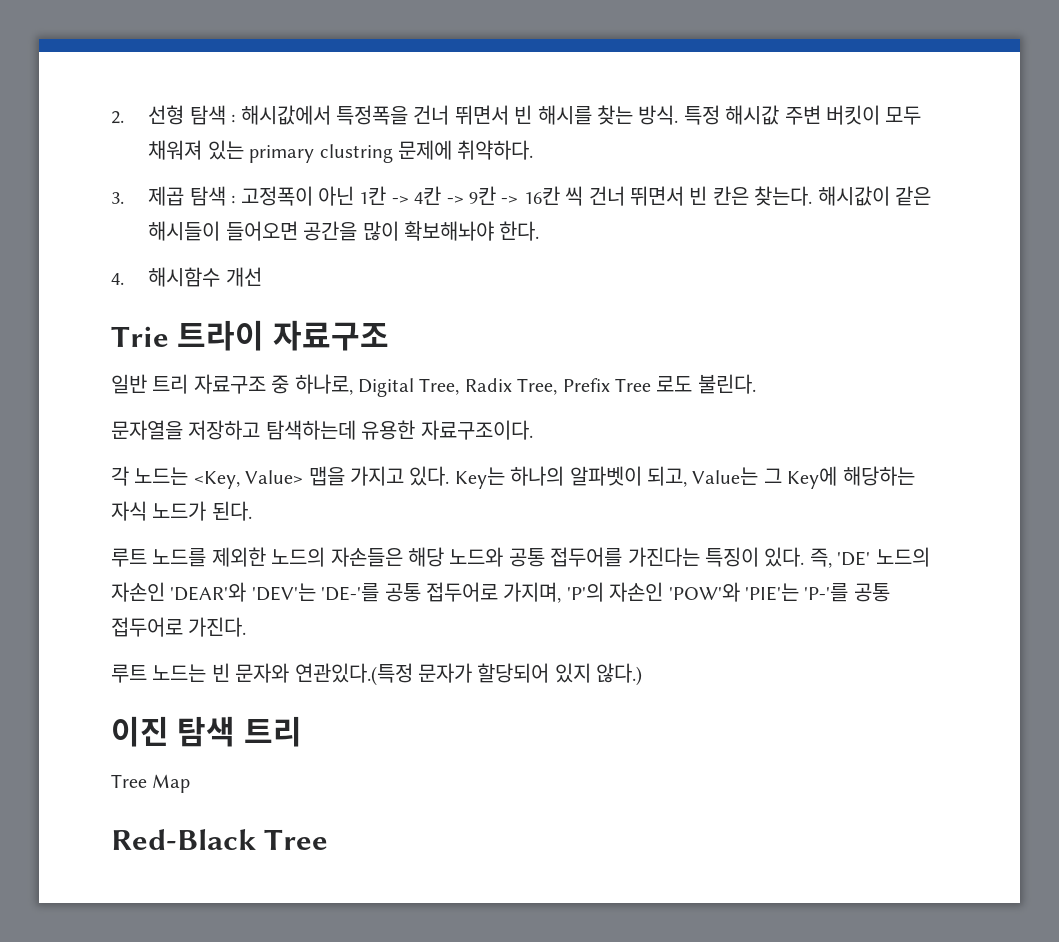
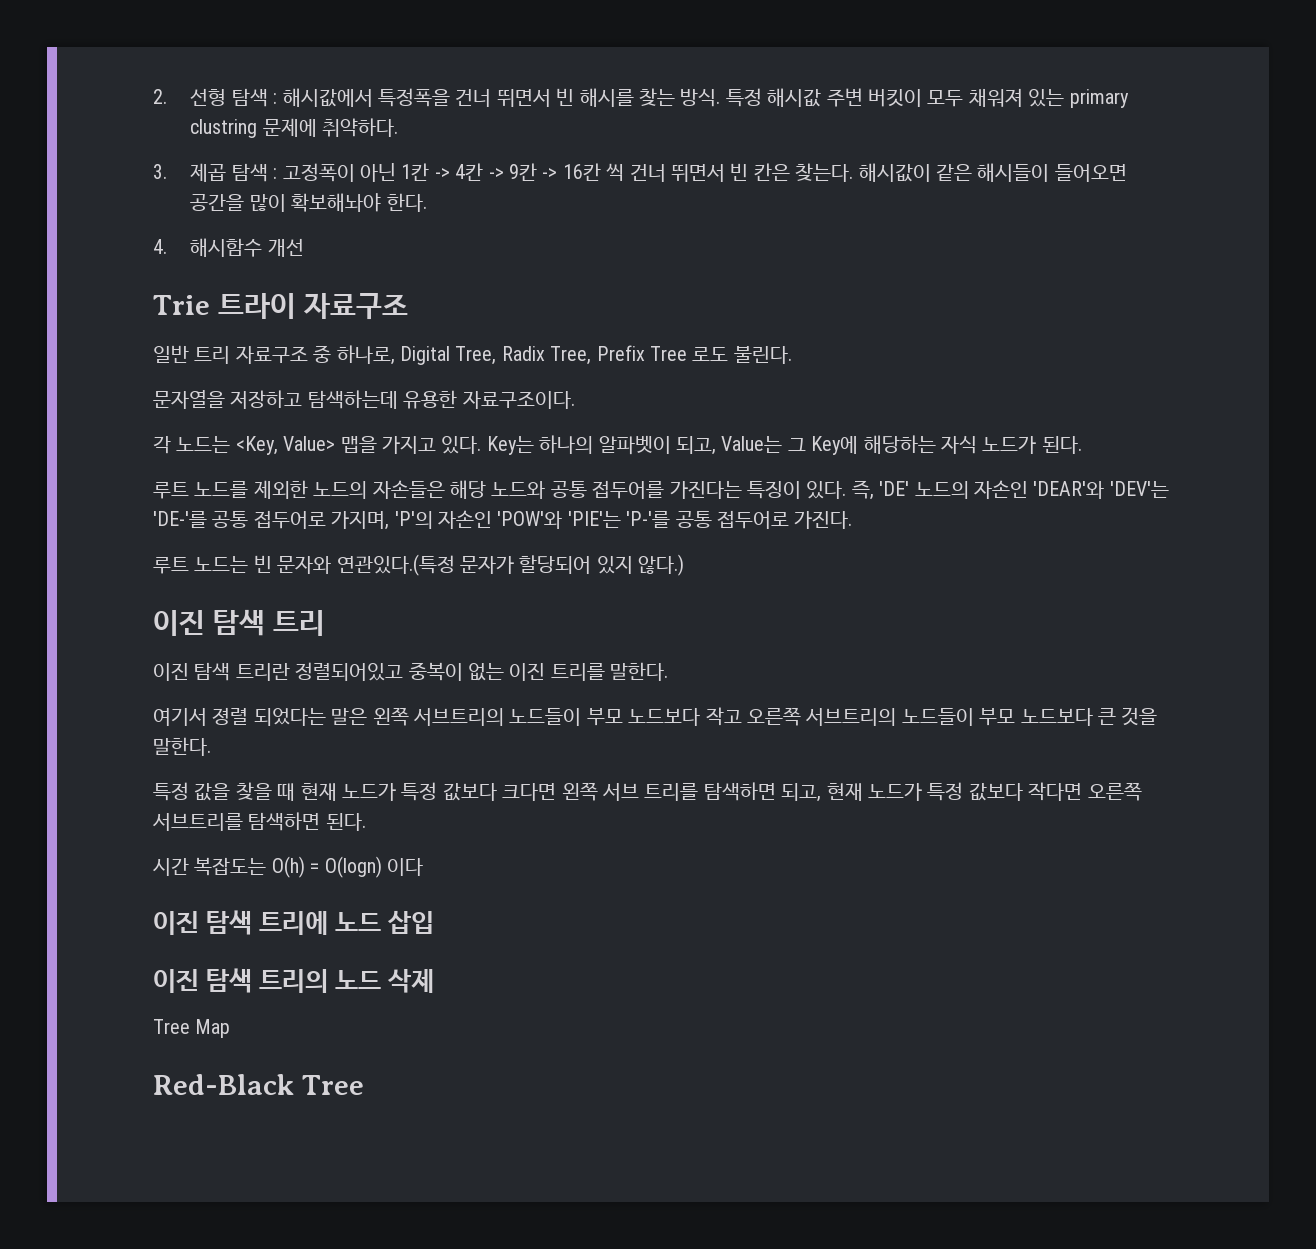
+ 이진 탐색 트리란 정렬되어있고 중복이 없는 이진 트리를 말한다.
+ 여기서 졍렬 되었다는 말은 왼쪽 서브트리의 노드들이 부모 노드보다 작고 오른쪽 서브트리의 노드들이 부모 노드보다 큰 것을 말한다.
+ 특정 값을 찾을 때 현재 노드가 특정 값보다 크다면 왼쪽 서브 트리를 탐색하면 되고, 현재 노드가 특정 값보다 작다면 오른쪽 서브트리를 탐색하면 된다.
+ 시간 복잡도는 O(h) = O(logn) 이다
+ 이진 탐색 트리에 노드 삽입
+ 이진 탐색 트리의 노드 삭제

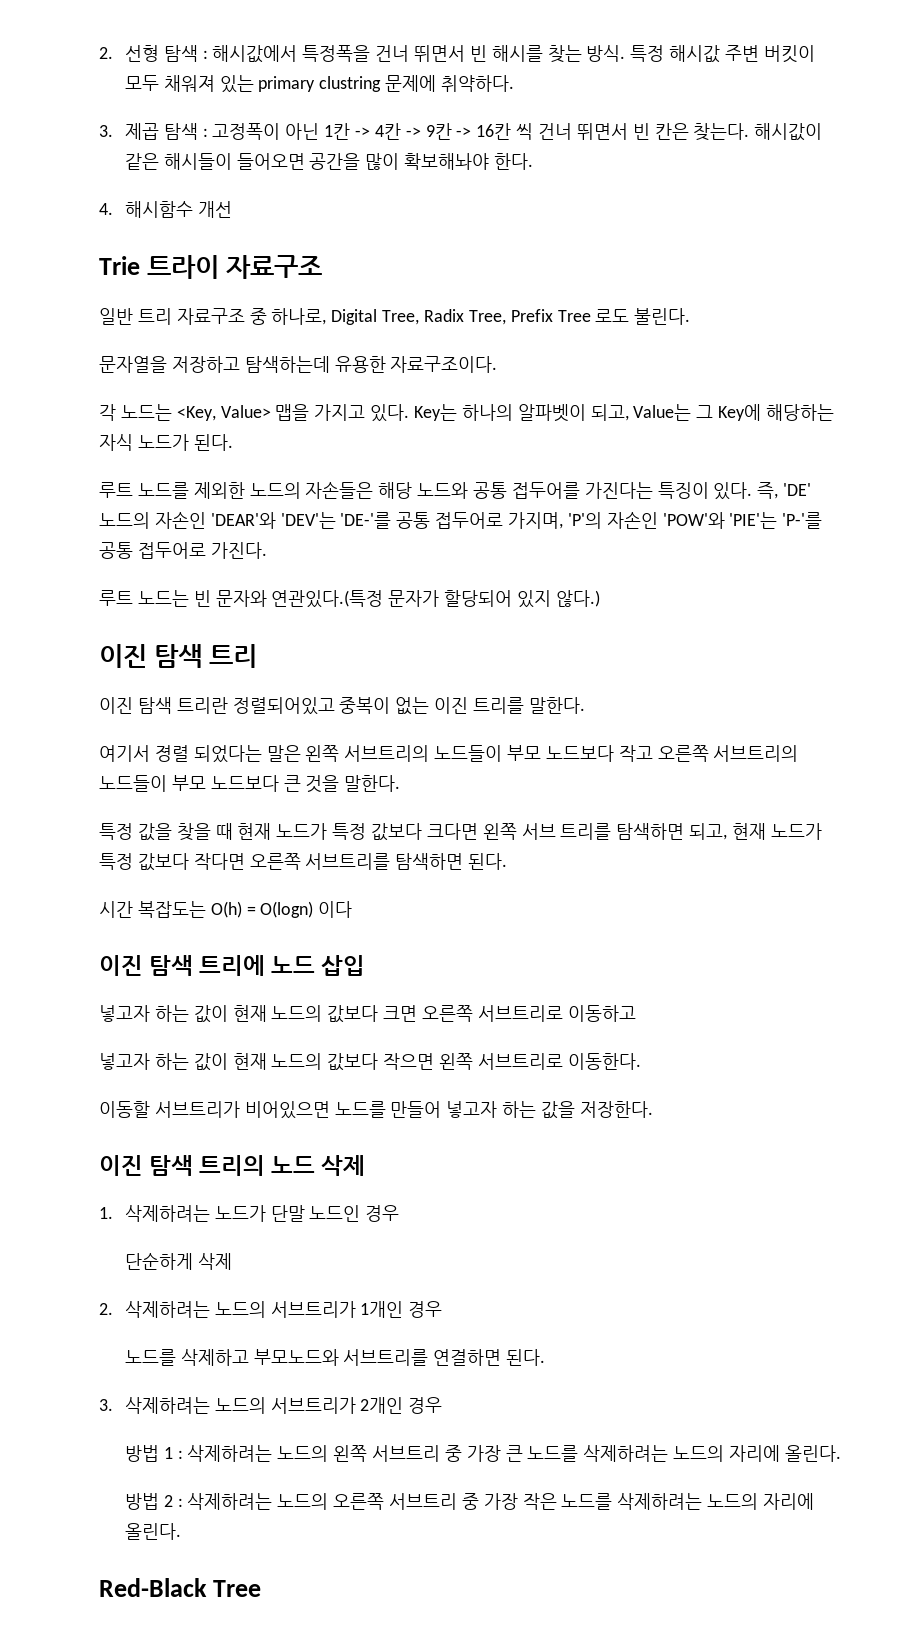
+ 넣고자 하는 값이 현재 노드의 값보다 크면 오른쪽 서브트리로 이동하고
+ 넣고자 하는 값이 현재 노드의 값보다 작으면 왼쪽 서브트리로 이동한다.
+ 이동할 서브트리가 비어있으면 노드를 만들어 넣고자 하는 값을 저장한다.
- Tree Map
+ 1. 삭제하려는 노드가 단말 노드인 경우
+ 단순하게 삭제
+ 2. 삭제하려는 노드의 서브트리가 1개인 경우
+ 노드를 삭제하고 부모노드와 서브트리를 연결하면 된다.
+ 3. 삭제하려는 노드의 서브트리가 2개인 경우
+ 방법 1 : 삭제하려는 노드의 왼쪽 서브트리 중 가장 큰 노드를 삭제하려는 노드의 자리에 올린다.
+ 방법 2 : 삭제하려는 노드의 오른쪽 서브트리 중 가장 작은 노드를 삭제하려는 노드의 자리에 올린다.

